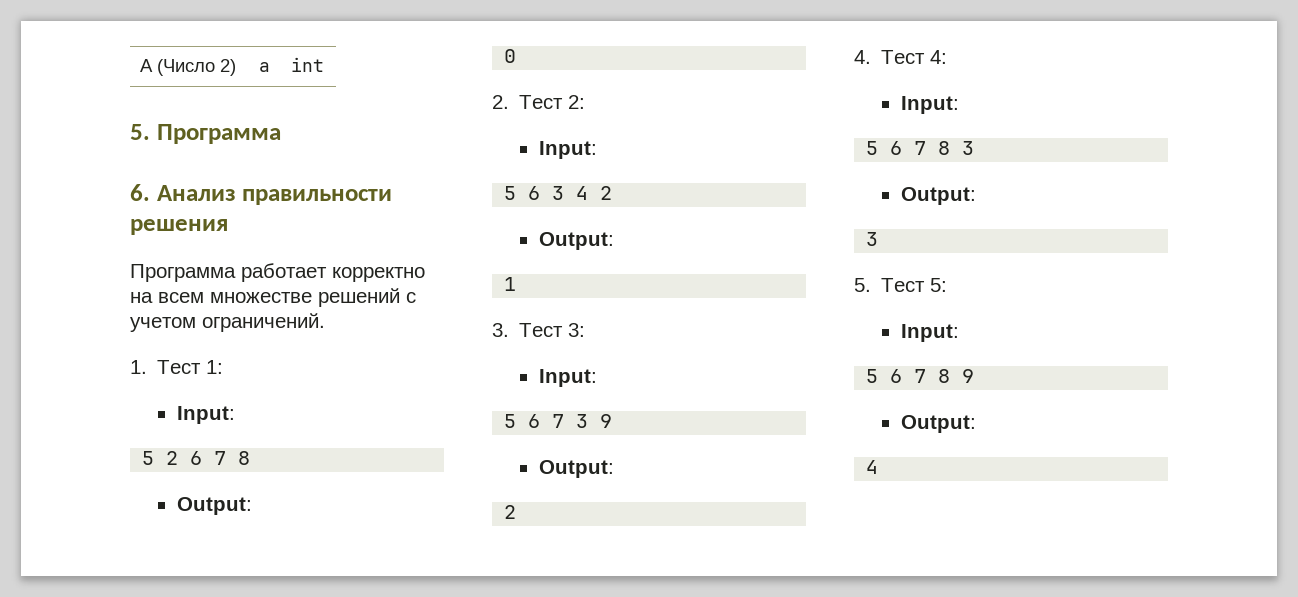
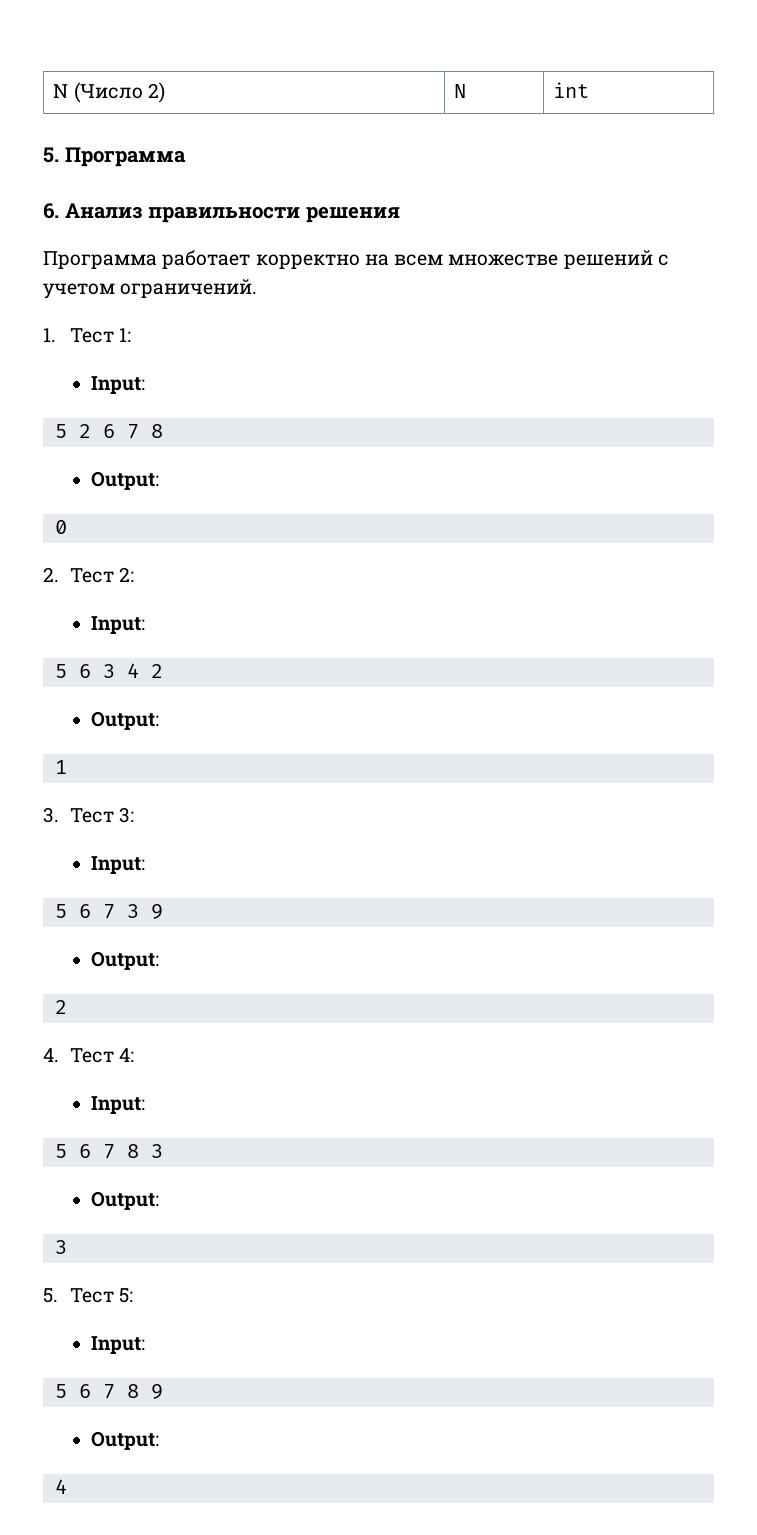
- A (Число 2) | a | int
+ N (Число 2) | N | int

